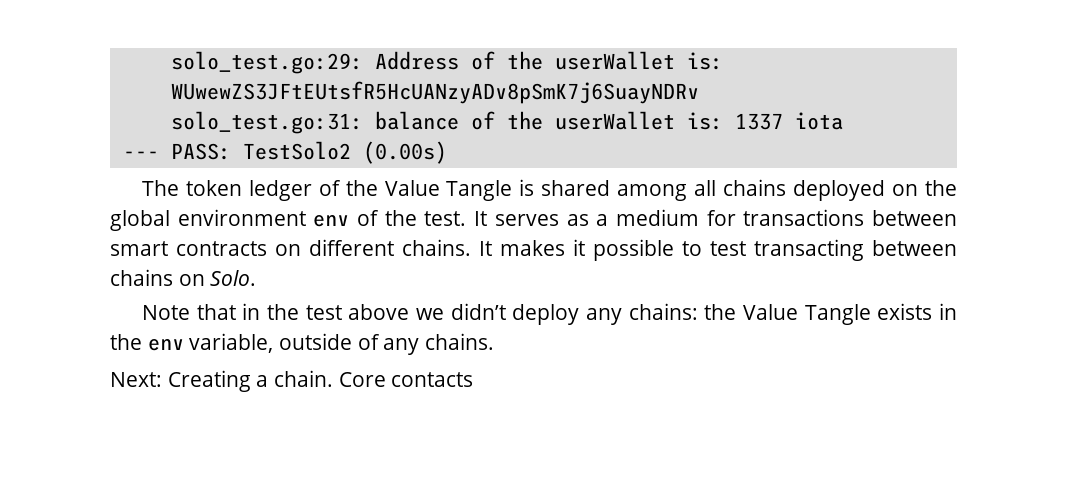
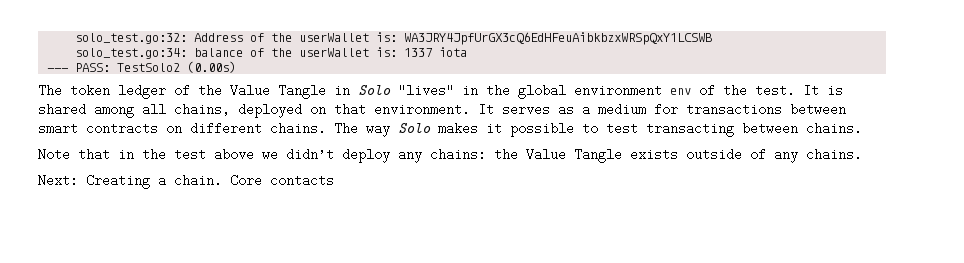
- solo_test.go:29: Address of the userWallet is: WUwewZS3JFtEUtsfR5HcUANzyADv8pSmK7j6SuayNDRv
- solo_test.go:31: balance of the userWallet is: 1337 iota
+ solo_test.go:32: Address of the userWallet is: WA3JRY4JpfUrGX3cQ6EdHFeuAibkbzxWRSpQxY1LCSWB
+ solo_test.go:34: balance of the userWallet is: 1337 iota
- The token ledger of the Value Tangle is shared among all chains deployed on the global environment env of the test.
+ The token ledger of the Value Tangle in Solo "lives" in the global environment env of the test.
- It serves as a medium for transactions between smart contracts on different chains.
+ It is shared among all chains, deployed on that environment. It serves as a medium for transactions between smart contracts on different chains.
- It makes it possible to test transacting between chains on Solo.
+ The way Solo makes it possible to test transacting between chains.
- Note that in the test above we didn’t deploy any chains: the Value Tangle exists in the env variable, outside of any chains.
+ Note that in the test above we didn’t deploy any chains: the Value Tangle exists outside of any chains.

